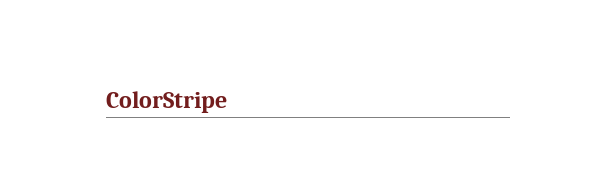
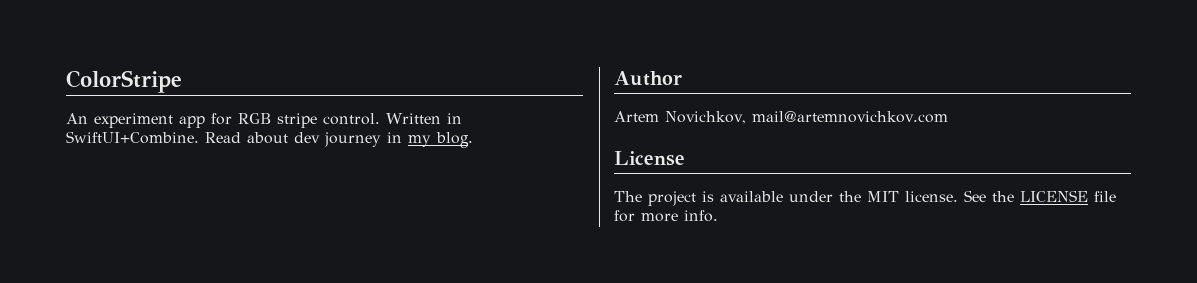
+ An experiment app for RGB stripe control. Written in SwiftUI+Combine. Read about dev journey in my blog.
+ Author
+ Artem Novichkov, mail@artemnovichkov.com
+ License
+ The project is available under the MIT license. See the LICENSE file for more info.

